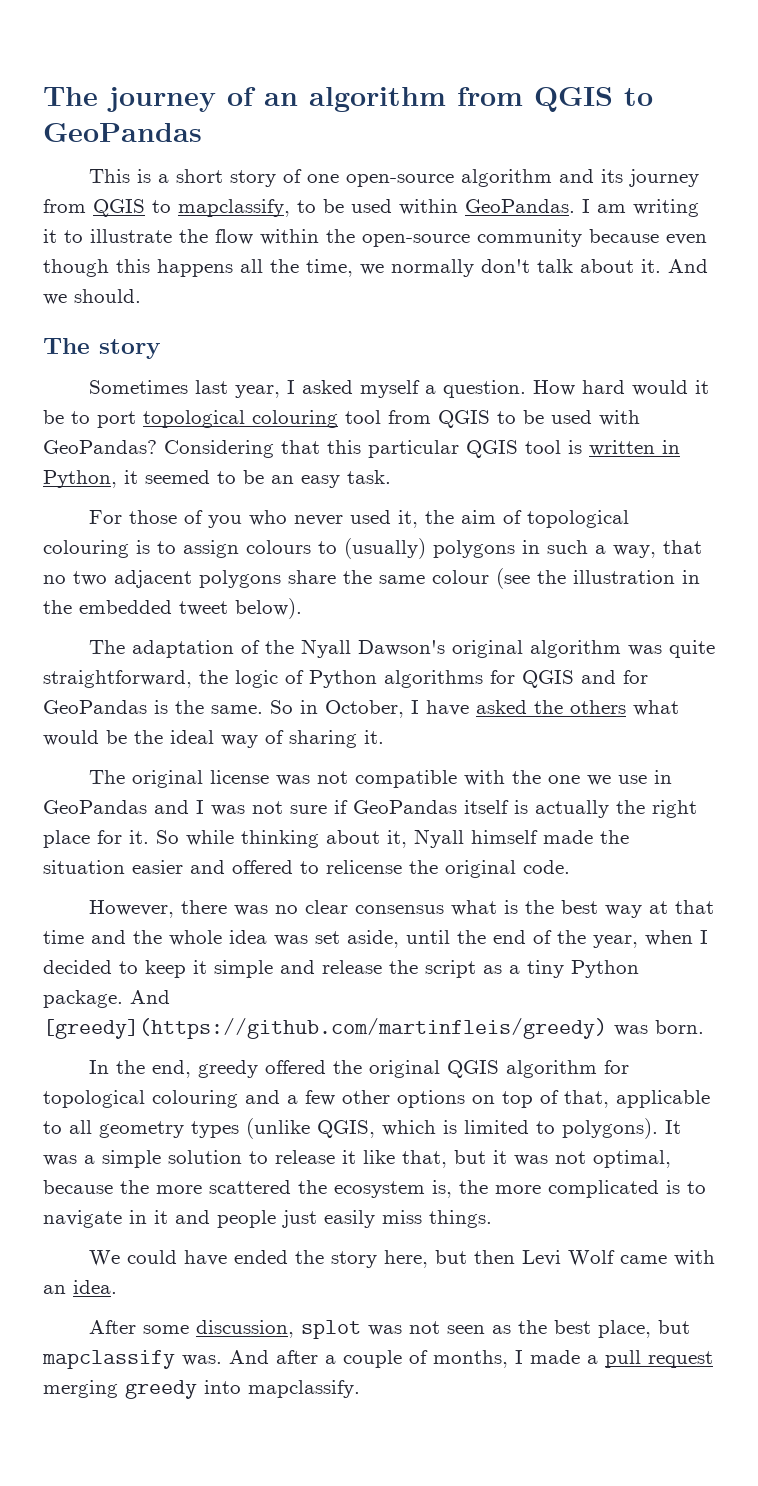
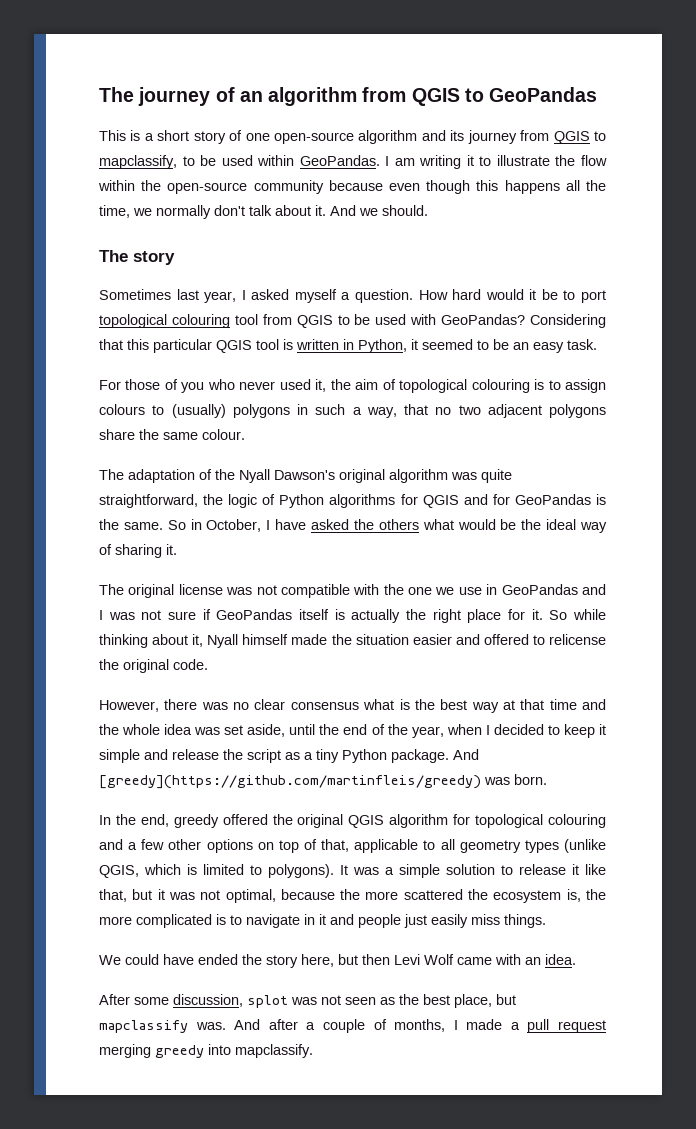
- For those of you who never used it, the aim of topological colouring is to assign colours to (usually) polygons in such a way, that no two adjacent polygons share the same colour (see the illustration in the embedded tweet below).
+ For those of you who never used it, the aim of topological colouring is to assign colours to (usually) polygons in such a way, that no two adjacent polygons share the same colour.

